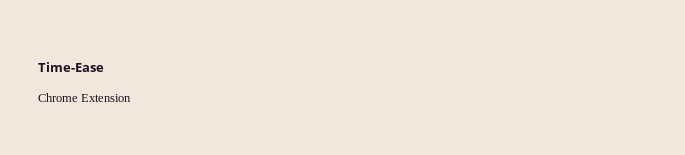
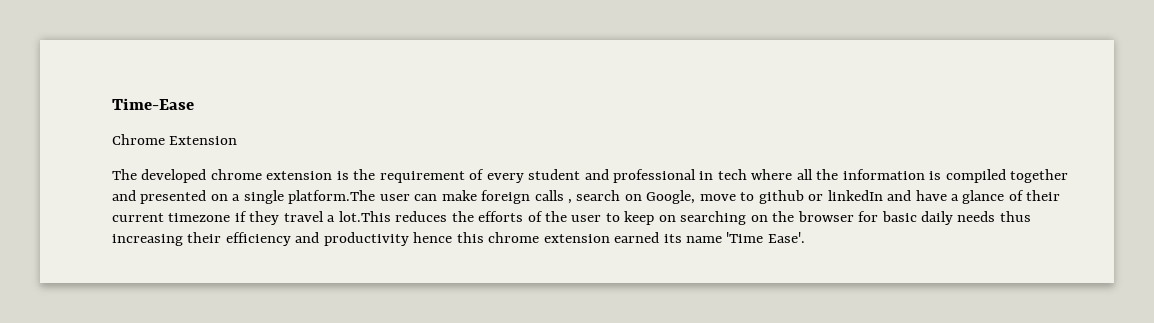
+ The developed chrome extension is the requirement of every student and professional in tech where all the information is compiled together and presented on a single platform.The user can make foreign calls , search on Google, move to github or linkedIn and have a glance of their current timezone if they travel a lot.This reduces the efforts of the user to keep on searching on the browser for basic daily needs thus increasing their efficiency and productivity hence this chrome extension earned its name 'Time Ease'.

